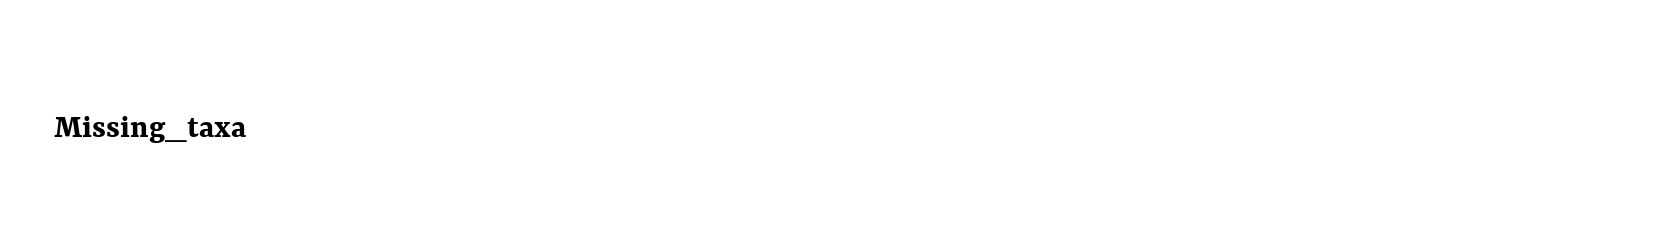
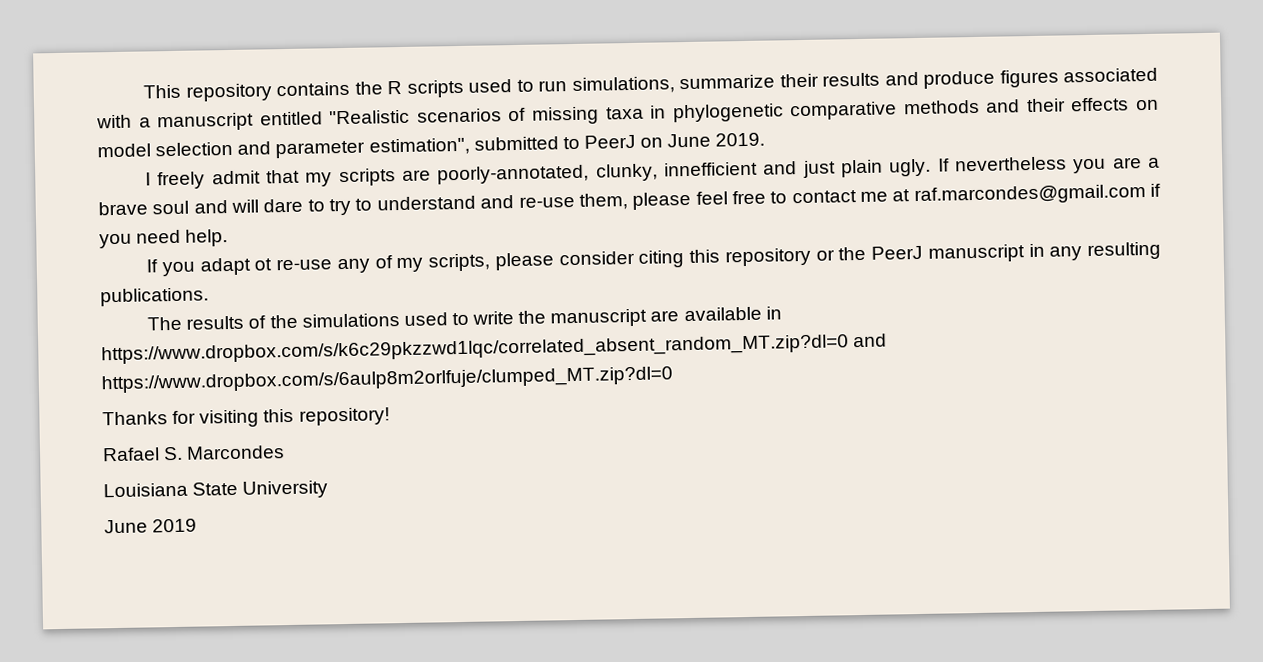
- Missing_taxa
+ This repository contains the R scripts used to run simulations, summarize their results and produce figures associated with a manuscript entitled "Realistic scenarios of missing taxa in phylogenetic comparative methods and their effects on model selection and parameter estimation", submitted to PeerJ on June 2019.
+ I freely admit that my scripts are poorly-annotated, clunky, innefficient and just plain ugly. If nevertheless you are a brave soul and will dare to try to understand and re-use them, please feel free to contact me at raf.marcondes@gmail.com if you need help.
+ If you adapt ot re-use any of my scripts, please consider citing this repository or the PeerJ manuscript in any resulting publications.
+ The results of the simulations used to write the manuscript are available in https://www.dropbox.com/s/k6c29pkzzwd1lqc/correlated_absent_random_MT.zip?dl=0 and https://www.dropbox.com/s/6aulp8m2orlfuje/clumped_MT.zip?dl=0
+ Thanks for visiting this repository!
+ Rafael S. Marcondes
+ Louisiana State University
+ June 2019

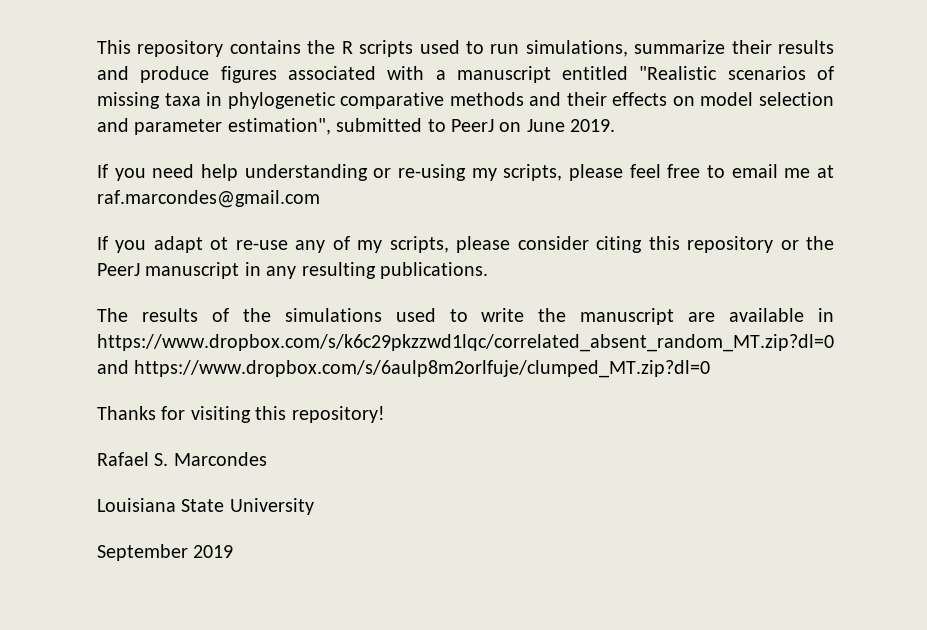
- I freely admit that my scripts are poorly-annotated, clunky, innefficient and just plain ugly. If nevertheless you are a brave soul and will dare to try to understand and re-use them, please feel free to contact me at raf.marcondes@gmail.com if you need help.
+ If you need help understanding or re-using my scripts, please feel free to email me at raf.marcondes@gmail.com
- June 2019
+ September 2019

